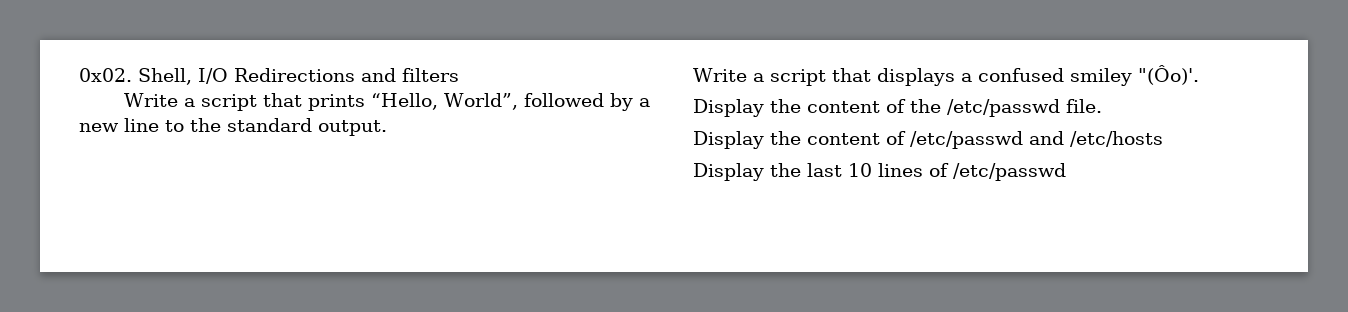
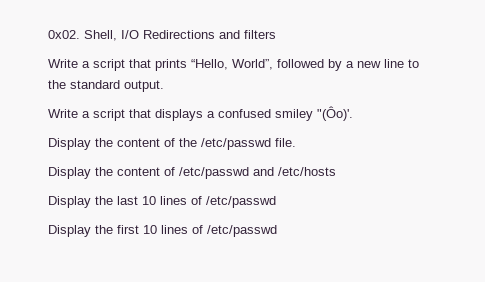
+ Display the first 10 lines of /etc/passwd

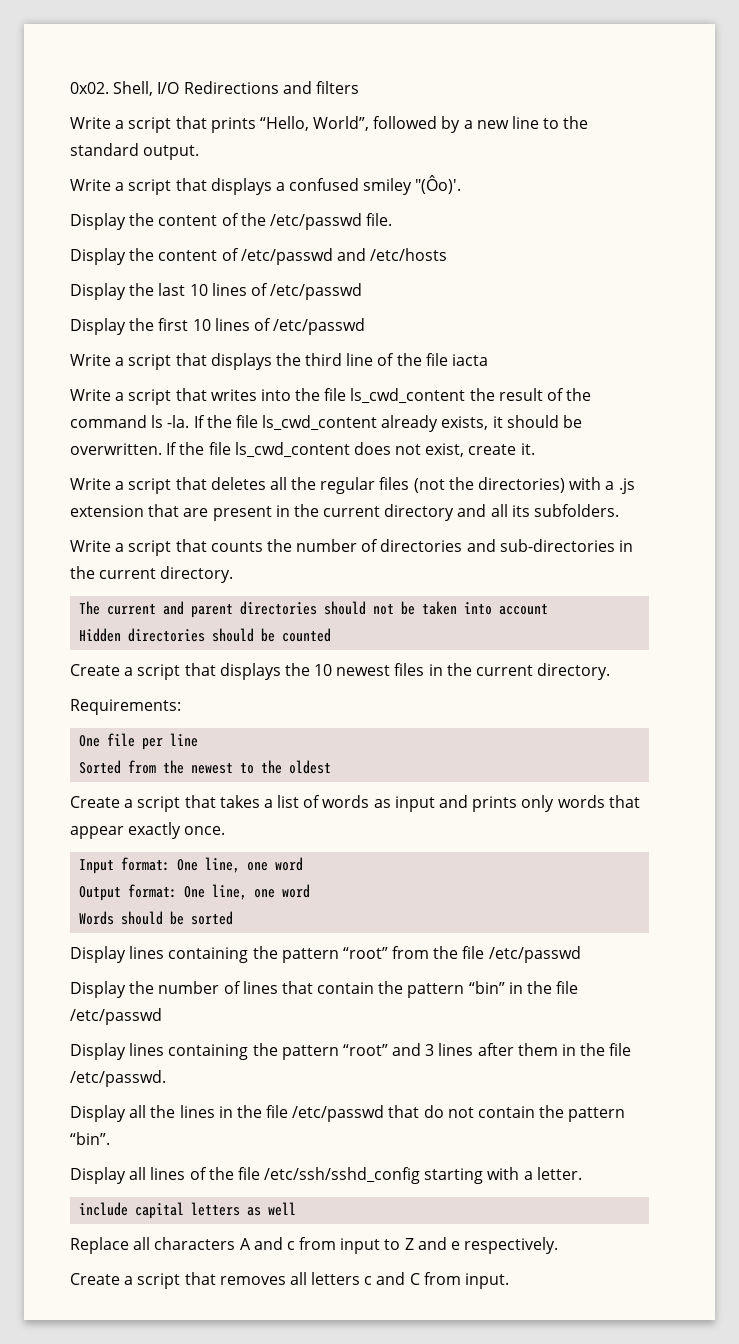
+ Write a script that displays the third line of the file iacta
+ Write a script that writes into the file ls_cwd_content the result of the command ls -la. If the file ls_cwd_content already exists, it should be overwritten. If the file ls_cwd_content does not exist, create it.
+ Write a script that deletes all the regular files (not the directories) with a .js extension that are present in the current directory and all its subfolders.
+ Write a script that counts the number of directories and sub-directories in the current directory.
+ The current and parent directories should not be taken into account
+ Hidden directories should be counted
+ Create a script that displays the 10 newest files in the current directory.
+ Requirements:
+ One file per line
+ Sorted from the newest to the oldest
+ Create a script that takes a list of words as input and prints only words that appear exactly once.
+ Input format: One line, one word
+ Output format: One line, one word
+ Words should be sorted
+ Display lines containing the pattern “root” from the file /etc/passwd
+ Display the number of lines that contain the pattern “bin” in the file /etc/passwd
+ Display lines containing the pattern “root” and 3 lines after them in the file /etc/passwd.
+ Display all the lines in the file /etc/passwd that do not contain the pattern “bin”.
+ Display all lines of the file /etc/ssh/sshd_config starting with a letter.
+ include capital letters as well
+ Replace all characters A and c from input to Z and e respectively.
+ Create a script that removes all letters c and C from input.

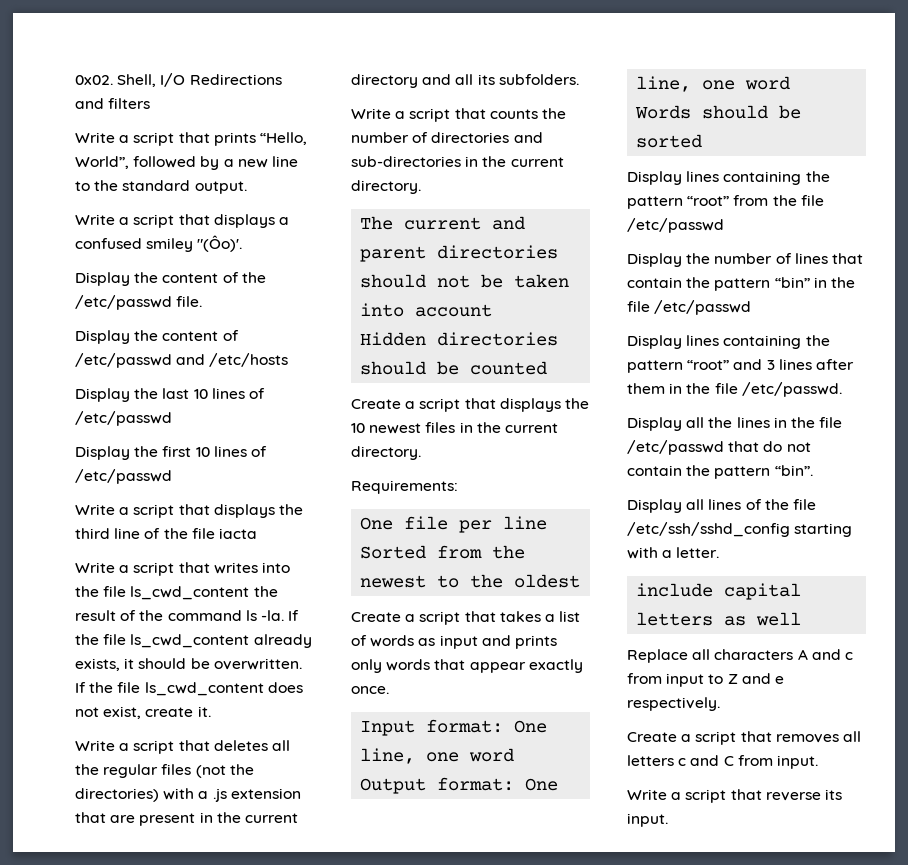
+ Write a script that reverse its input.

